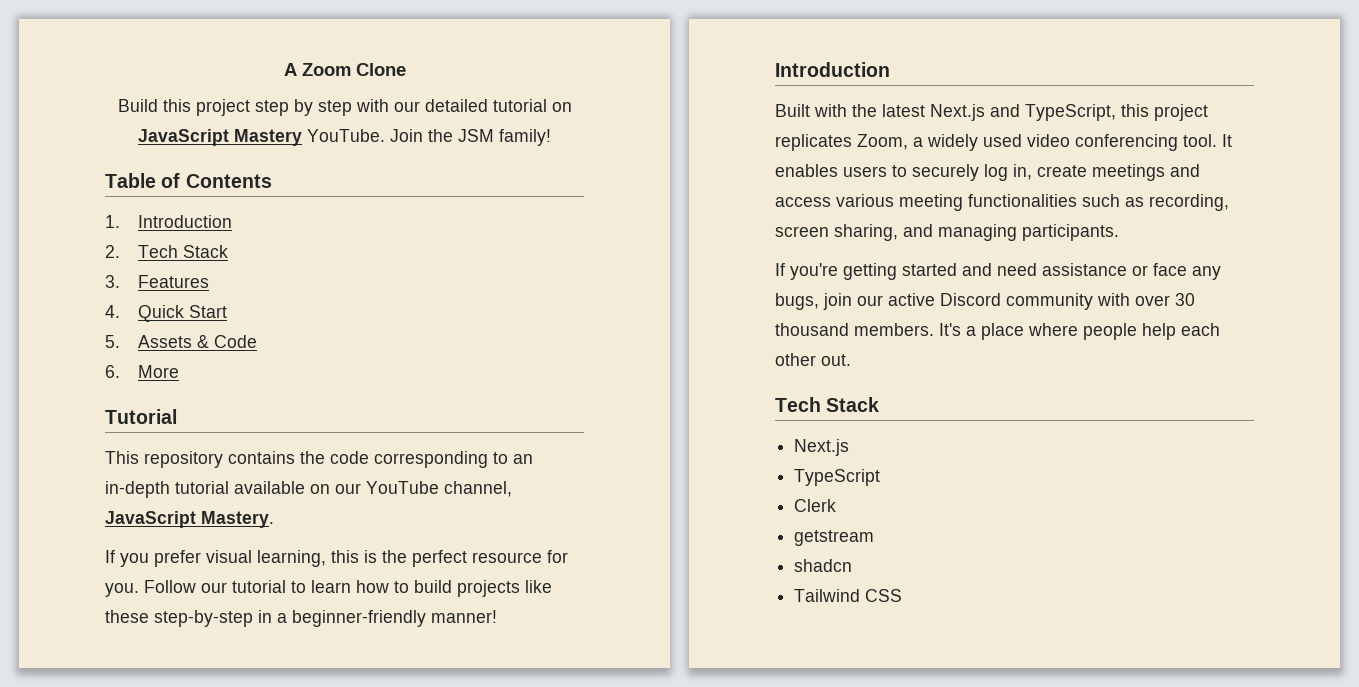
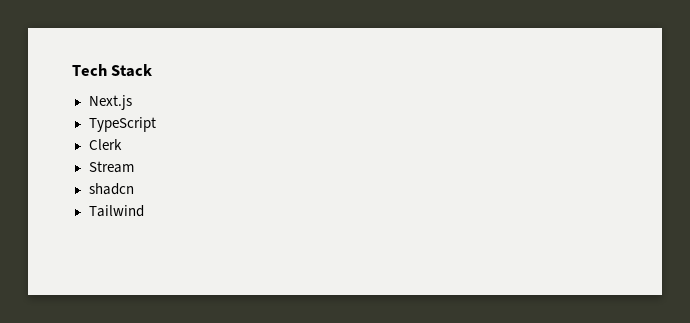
- A Zoom Clone
- Build this project step by step with our detailed tutorial on JavaScript Mastery YouTube. Join the JSM family!
- Table of Contents
- 1. Introduction
- 2. Tech Stack
- 3. Features
- 4. Quick Start
- 5. Assets & Code
- 6. More
- Tutorial
- This repository contains the code corresponding to an in-depth tutorial available on our YouTube channel, JavaScript Mastery.
- If you prefer visual learning, this is the perfect resource for you. Follow our tutorial to learn how to build projects like these step-by-step in a beginner-friendly manner!
- Introduction
- Built with the latest Next.js and TypeScript, this project replicates Zoom, a widely used video conferencing tool. It enables users to securely log in, create meetings and access various meeting functionalities such as recording, screen sharing, and managing participants.
- If you're getting started and need assistance or face any bugs, join our active Discord community with over 30 thousand members. It's a place where people help each other out.
- getstream
+ Stream
- Tailwind CSS
+ Tailwind

